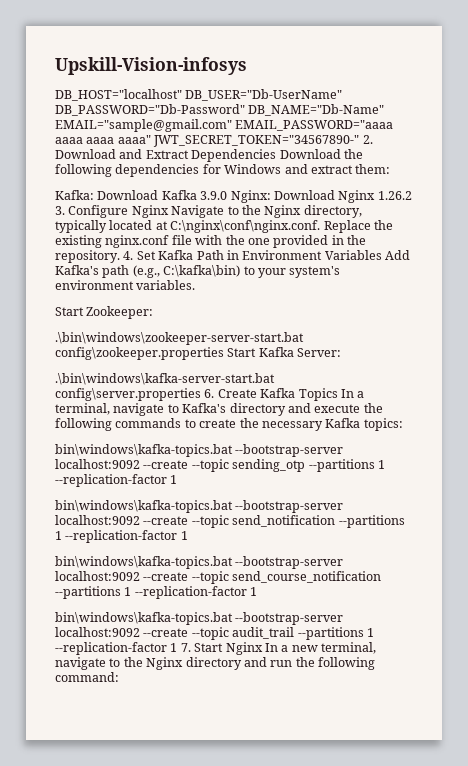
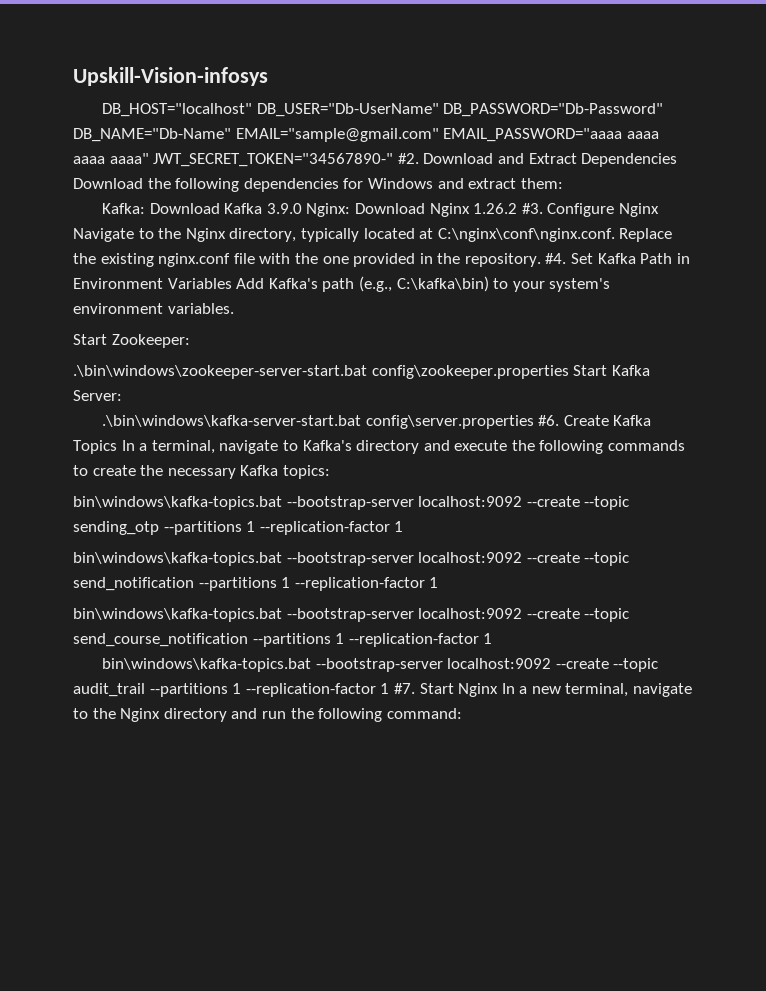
- DB_HOST="localhost" DB_USER="Db-UserName" DB_PASSWORD="Db-Password" DB_NAME="Db-Name" EMAIL="sample@gmail.com" EMAIL_PASSWORD="aaaa aaaa aaaa aaaa" JWT_SECRET_TOKEN="34567890-" 2. Download and Extract Dependencies Download the following dependencies for Windows and extract them:
+ DB_HOST="localhost" DB_USER="Db-UserName" DB_PASSWORD="Db-Password" DB_NAME="Db-Name" EMAIL="sample@gmail.com" EMAIL_PASSWORD="aaaa aaaa aaaa aaaa" JWT_SECRET_TOKEN="34567890-" #2. Download and Extract Dependencies Download the following dependencies for Windows and extract them:
- Kafka: Download Kafka 3.9.0 Nginx: Download Nginx 1.26.2 3. Configure Nginx Navigate to the Nginx directory, typically located at C:\nginx\conf\nginx.conf. Replace the existing nginx.conf file with the one provided in the repository.
+ Kafka: Download Kafka 3.9.0 Nginx: Download Nginx 1.26.2 #3. Configure Nginx Navigate to the Nginx directory, typically located at C:\nginx\conf\nginx.conf. Replace the existing nginx.conf file with the one provided in the repository.
- 4. Set Kafka Path in Environment Variables Add Kafka's path (e.g., C:\kafka\bin) to your system's environment variables.
+ #4. Set Kafka Path in Environment Variables Add Kafka's path (e.g., C:\kafka\bin) to your system's environment variables.
- .\bin\windows\kafka-server-start.bat config\server.properties 6. Create Kafka Topics In a terminal, navigate to Kafka's directory and execute the following commands to create the necessary Kafka topics:
+ .\bin\windows\kafka-server-start.bat config\server.properties #6. Create Kafka Topics In a terminal, navigate to Kafka's directory and execute the following commands to create the necessary Kafka topics:
- bin\windows\kafka-topics.bat --bootstrap-server localhost:9092 --create --topic audit_trail --partitions 1 --replication-factor 1 7. Start Nginx In a new terminal, navigate to the Nginx directory and run the following command:
+ bin\windows\kafka-topics.bat --bootstrap-server localhost:9092 --create --topic audit_trail --partitions 1 --replication-factor 1 #7. Start Nginx In a new terminal, navigate to the Nginx directory and run the following command:

